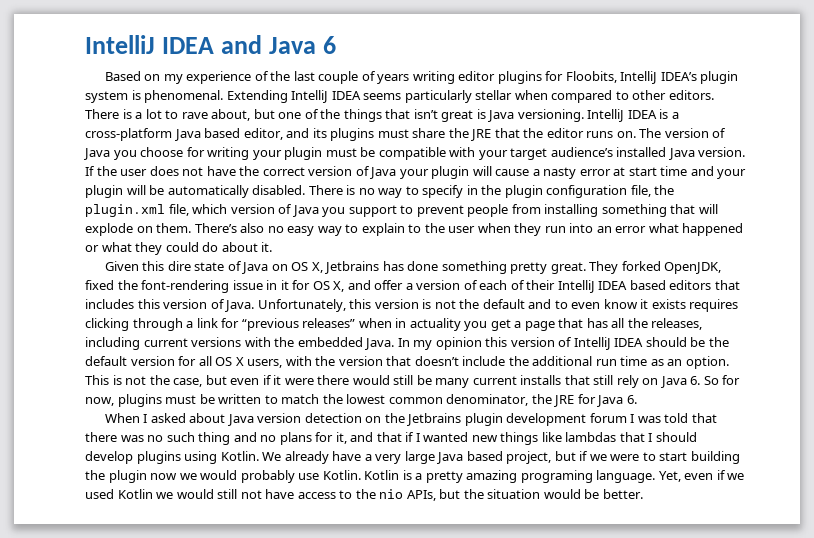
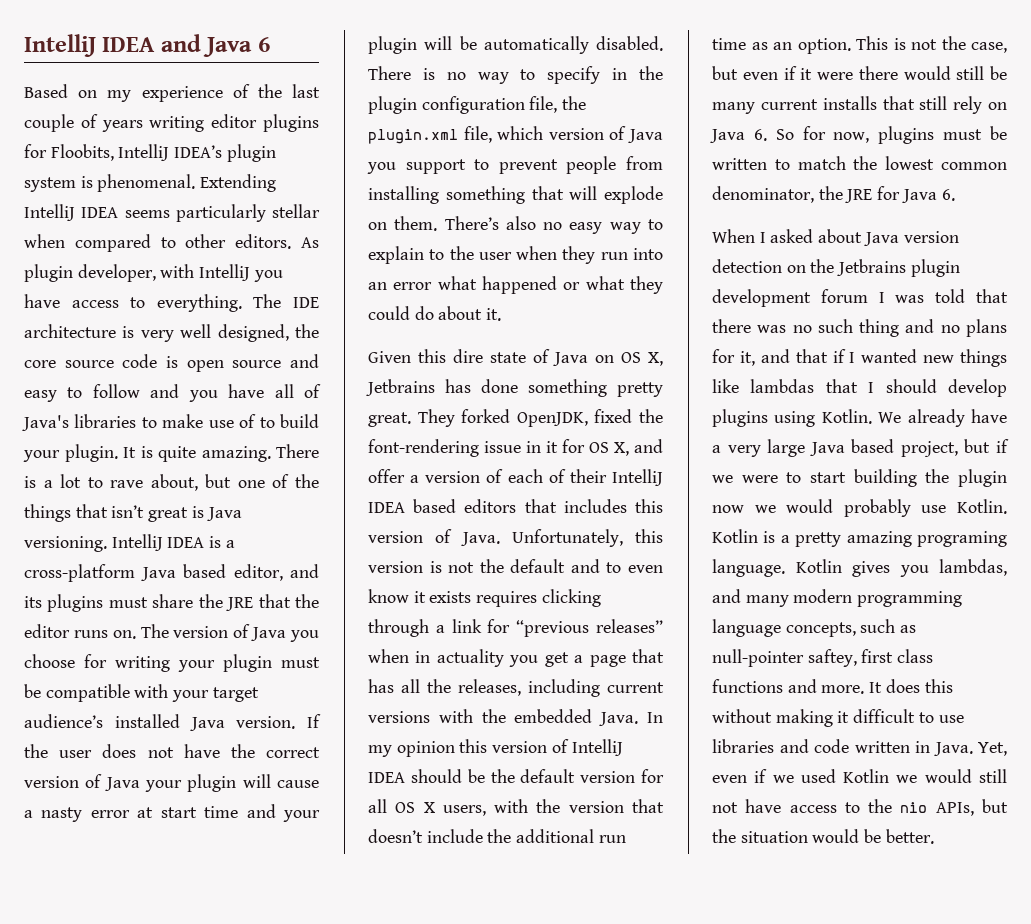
+ As plugin developer, with IntelliJ you have access to everything. The IDE architecture is very well designed, the core source code is open source and easy to follow and you have all of Java's libraries to make use of to build your plugin. It is quite amazing.
+ Kotlin gives you lambdas, and many modern programming language concepts, such as null-pointer saftey, first class functions and more. It does this without making it difficult to use libraries and code written in Java.

